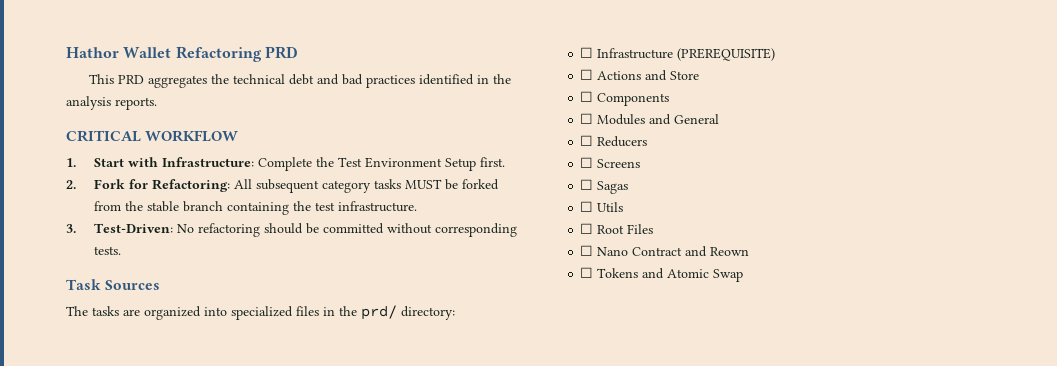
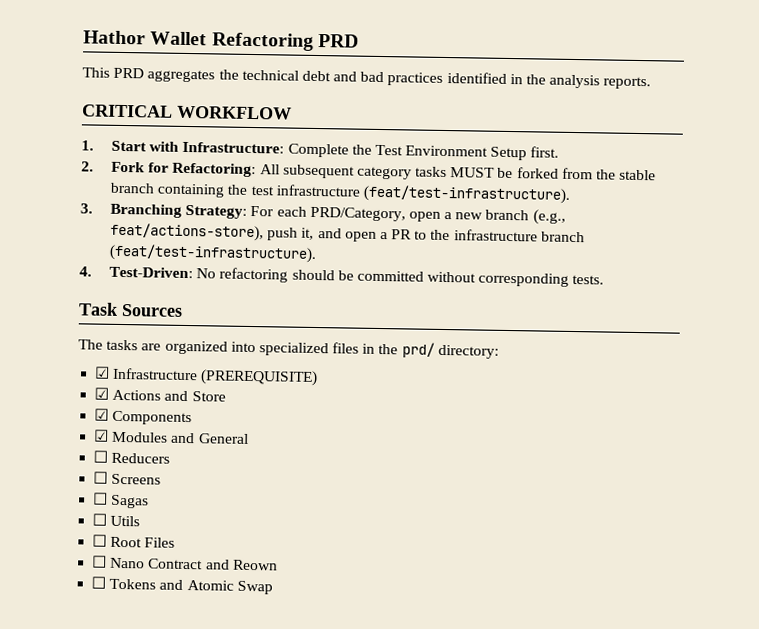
- 2. Fork for Refactoring: All subsequent category tasks MUST be forked from the stable branch containing the test infrastructure.
- 3. Test-Driven: No refactoring should be committed without corresponding tests.
+ 2. Fork for Refactoring: All subsequent category tasks MUST be forked from the stable branch containing the test infrastructure (feat/test-infrastructure).
+ 3. Branching Strategy: For each PRD/Category, open a new branch (e.g., feat/actions-store), push it, and open a PR to the infrastructure branch (feat/test-infrastructure).
+ 4. Test-Driven: No refactoring should be committed without corresponding tests.
- ☐ Infrastructure (PREREQUISITE)
+ ☑ Infrastructure (PREREQUISITE)
- ☐ Actions and Store
+ ☑ Actions and Store
- ☐ Components
+ ☑ Components
- ☐ Modules and General
+ ☑ Modules and General

